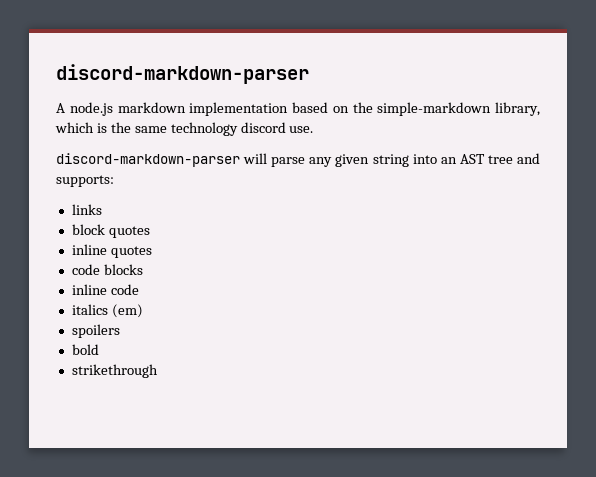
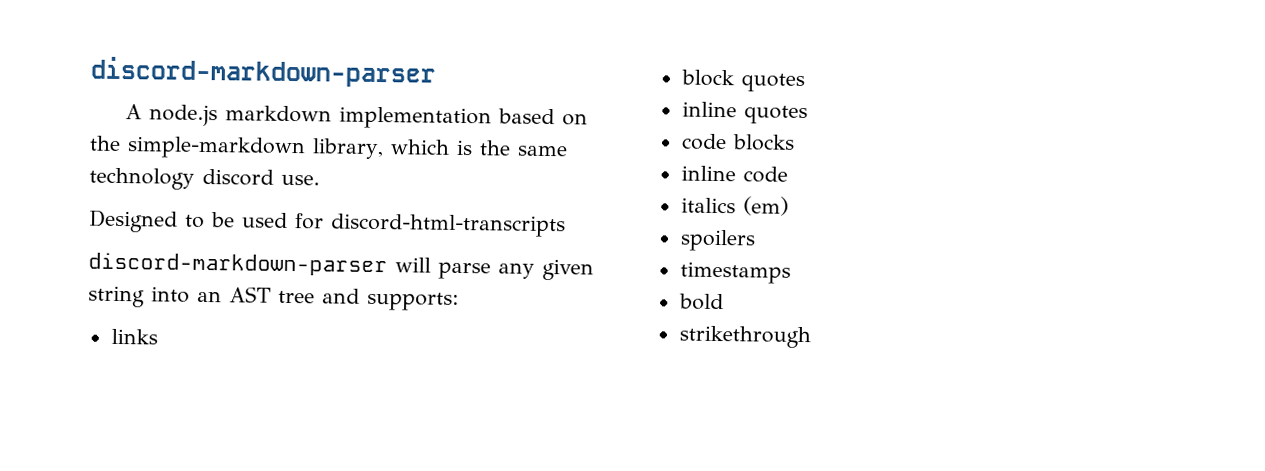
+ Designed to be used for discord-html-transcripts
+ timestamps

